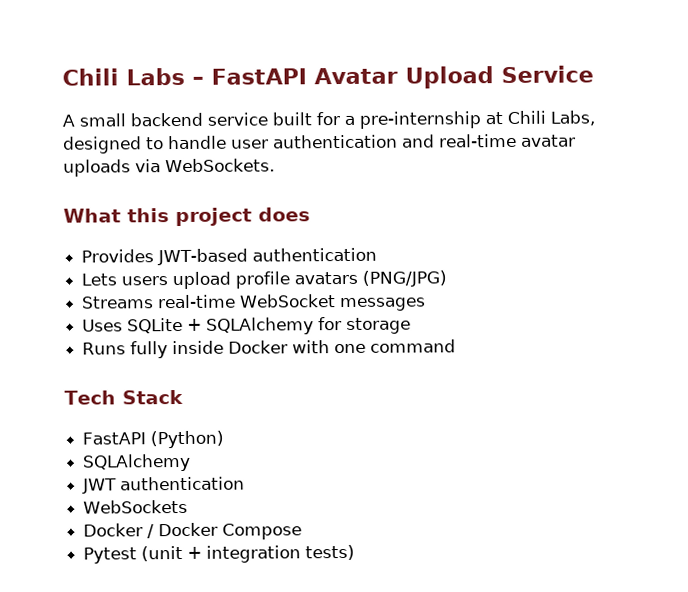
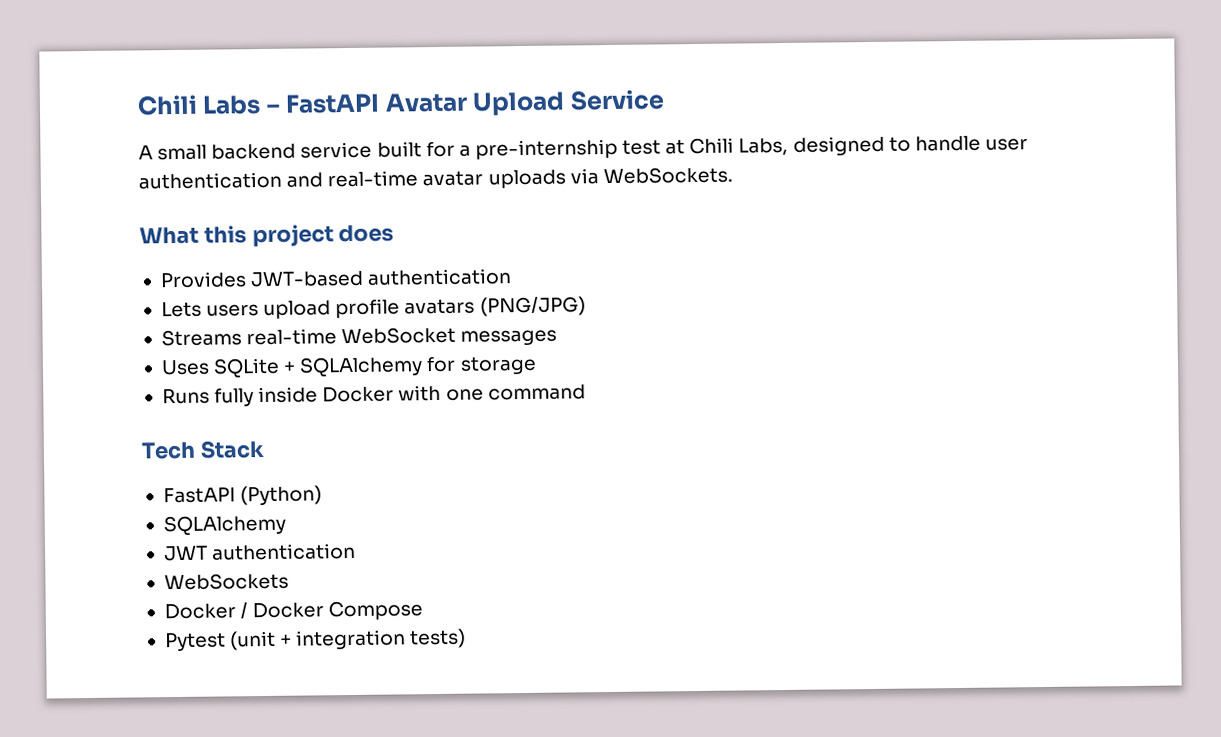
- A small backend service built for a pre-internship at Chili Labs, designed to handle user authentication and real-time avatar uploads via WebSockets.
+ A small backend service built for a pre-internship test at Chili Labs, designed to handle user authentication and real-time avatar uploads via WebSockets.

